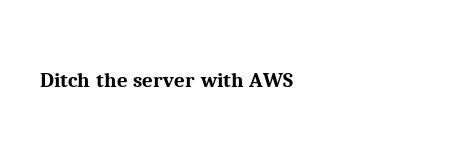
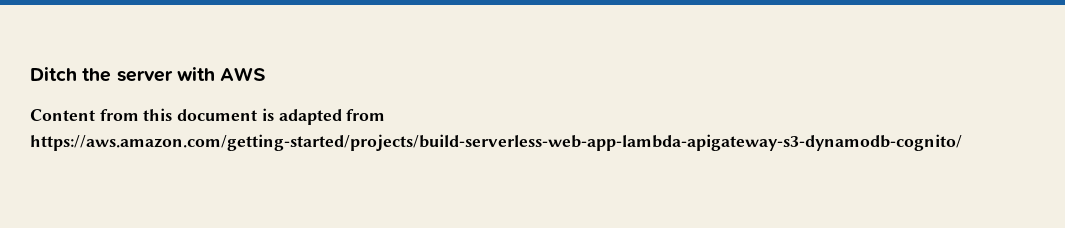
+ Content from this document is adapted from https://aws.amazon.com/getting-started/projects/build-serverless-web-app-lambda-apigateway-s3-dynamodb-cognito/

